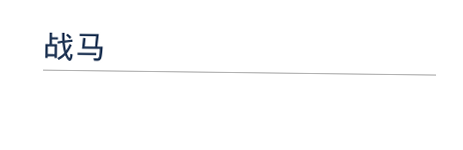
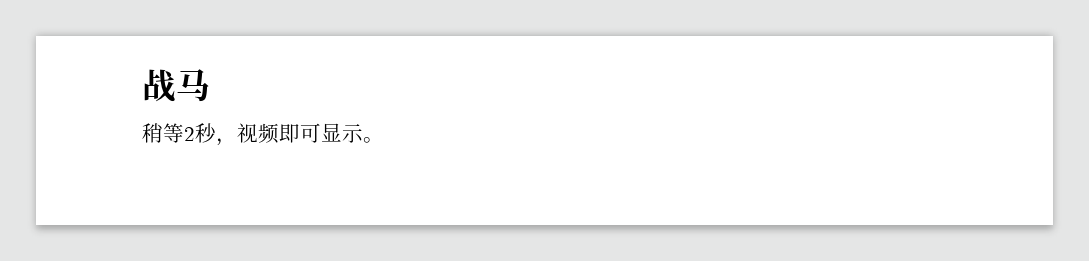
+ 稍等2秒，视频即可显示。

